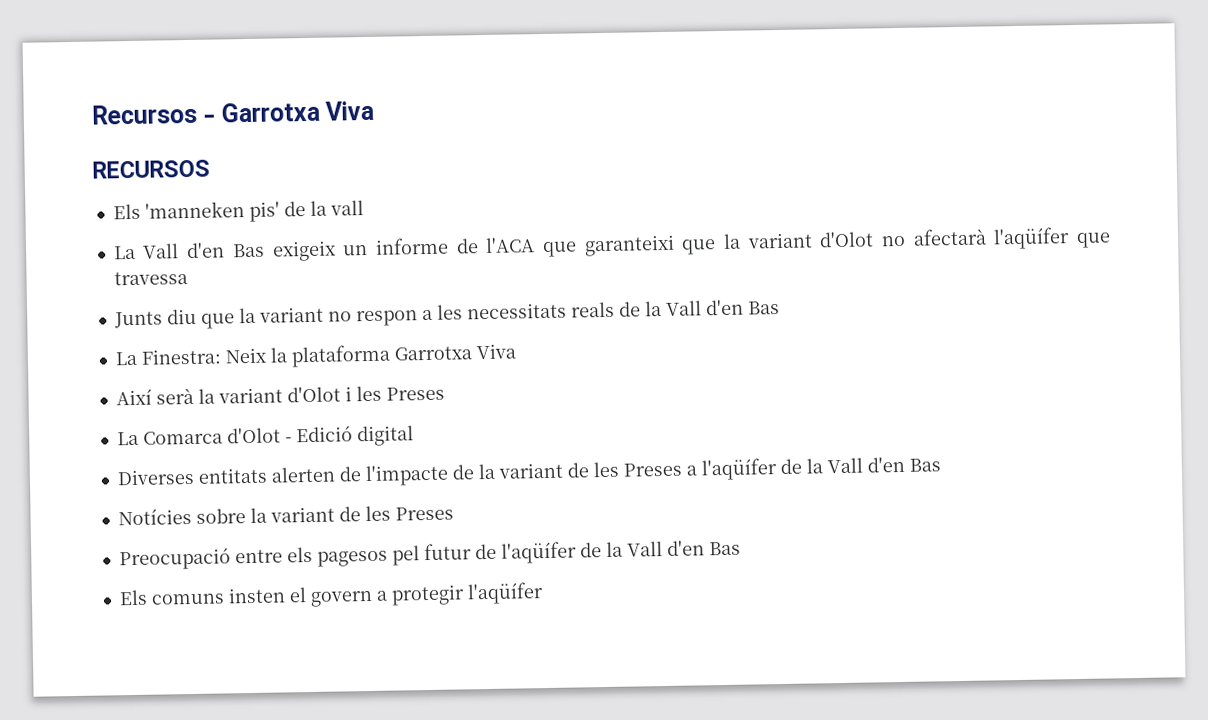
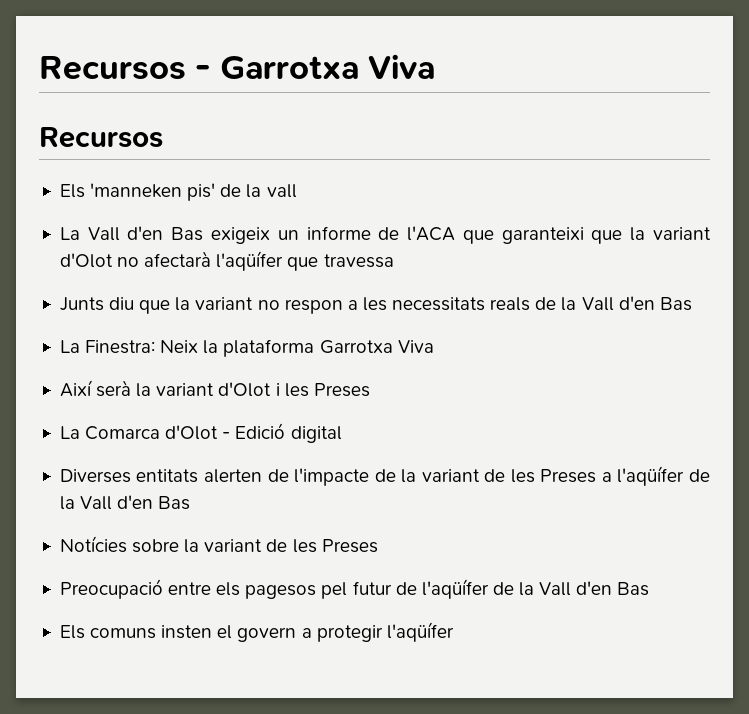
  Recursos - Garrotxa Viva
- RECURSOS
+ Recursos

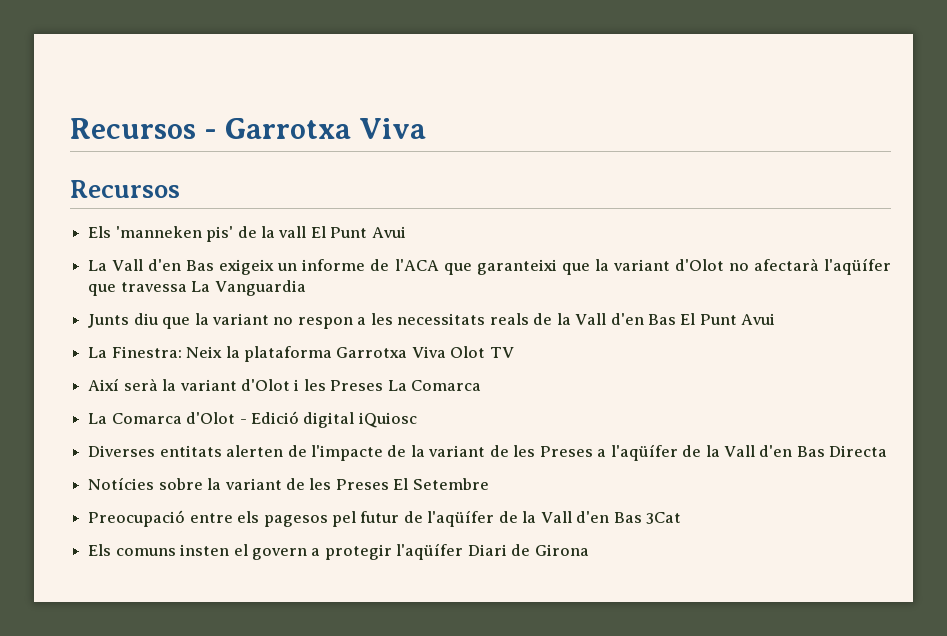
- Els 'manneken pis' de la vall
+ Els 'manneken pis' de la vall El Punt Avui
- La Vall d'en Bas exigeix un informe de l'ACA que garanteixi que la variant d'Olot no afectarà l'aqüífer que travessa
+ La Vall d'en Bas exigeix un informe de l'ACA que garanteixi que la variant d'Olot no afectarà l'aqüífer que travessa La Vanguardia
- Junts diu que la variant no respon a les necessitats reals de la Vall d'en Bas
+ Junts diu que la variant no respon a les necessitats reals de la Vall d'en Bas El Punt Avui
- La Finestra: Neix la plataforma Garrotxa Viva
+ La Finestra: Neix la plataforma Garrotxa Viva Olot TV
- Així serà la variant d'Olot i les Preses
+ Així serà la variant d'Olot i les Preses La Comarca
- La Comarca d'Olot - Edició digital
+ La Comarca d'Olot - Edició digital iQuiosc
- Diverses entitats alerten de l'impacte de la variant de les Preses a l'aqüífer de la Vall d'en Bas
+ Diverses entitats alerten de l'impacte de la variant de les Preses a l'aqüífer de la Vall d'en Bas Directa
- Notícies sobre la variant de les Preses
+ Notícies sobre la variant de les Preses El Setembre
- Preocupació entre els pagesos pel futur de l'aqüífer de la Vall d'en Bas
+ Preocupació entre els pagesos pel futur de l'aqüífer de la Vall d'en Bas 3Cat
- Els comuns insten el govern a protegir l'aqüífer
+ Els comuns insten el govern a protegir l'aqüífer Diari de Girona

